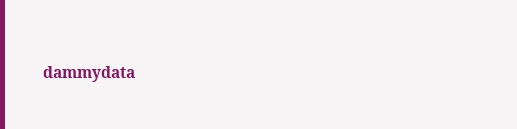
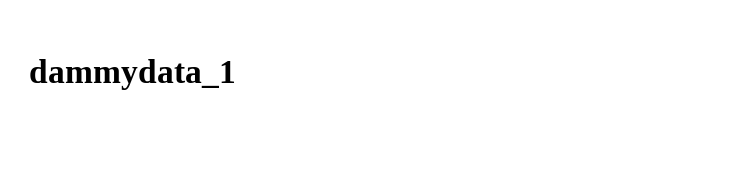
- dammydata
+ dammydata_1

